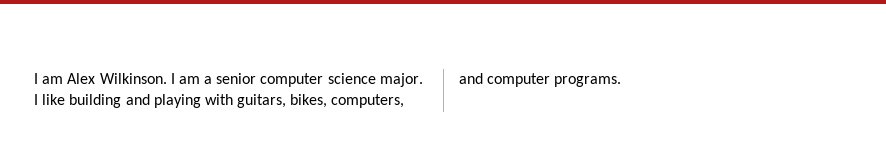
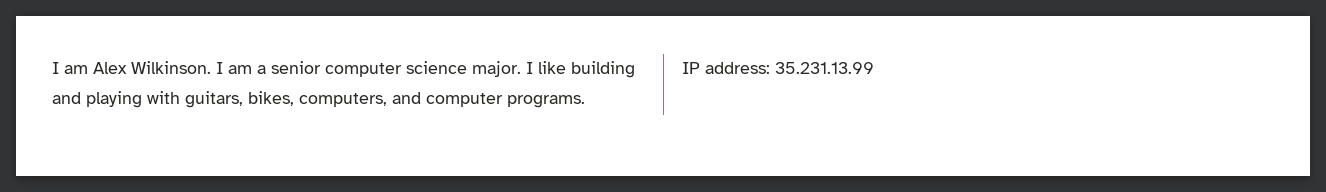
+ IP address: 35.231.13.99

